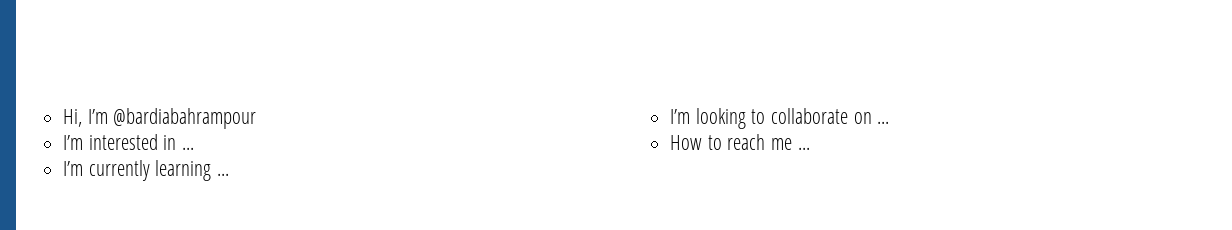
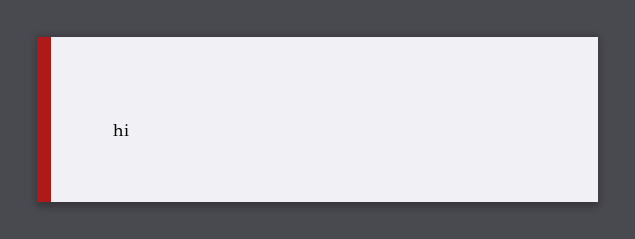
- Hi, I’m @bardiabahrampour
- I’m interested in ...
- I’m currently learning ...
- I’m looking to collaborate on ...
- How to reach me ...
+ hi

